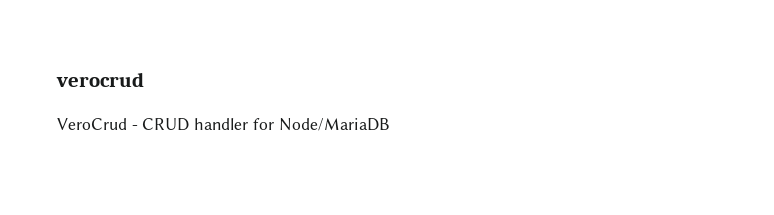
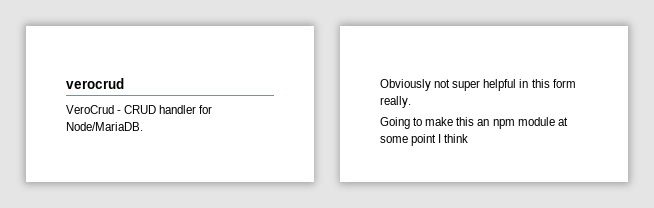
- VeroCrud - CRUD handler for Node/MariaDB
+ VeroCrud - CRUD handler for Node/MariaDB.
+ Obviously not super helpful in this form really.
+ Going to make this an npm module at some point I think

